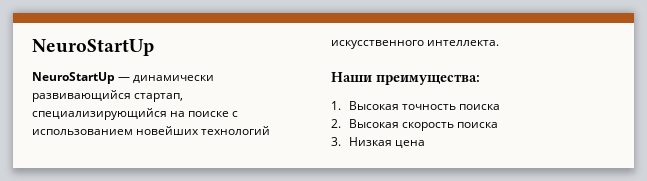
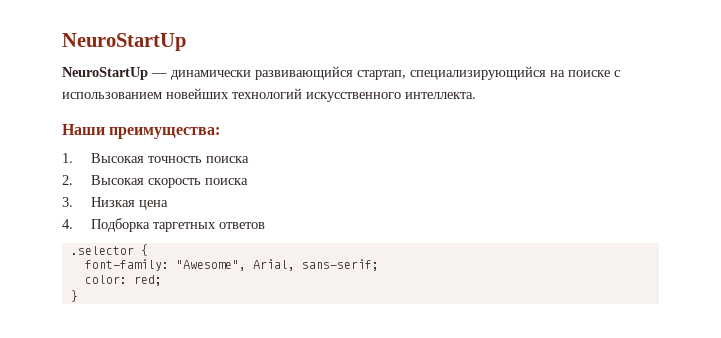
+ 4. Подборка таргетных ответов
+ .selector {
+ font-family: "Awesome", Arial, sans-serif;
+ color: red;
+ }

